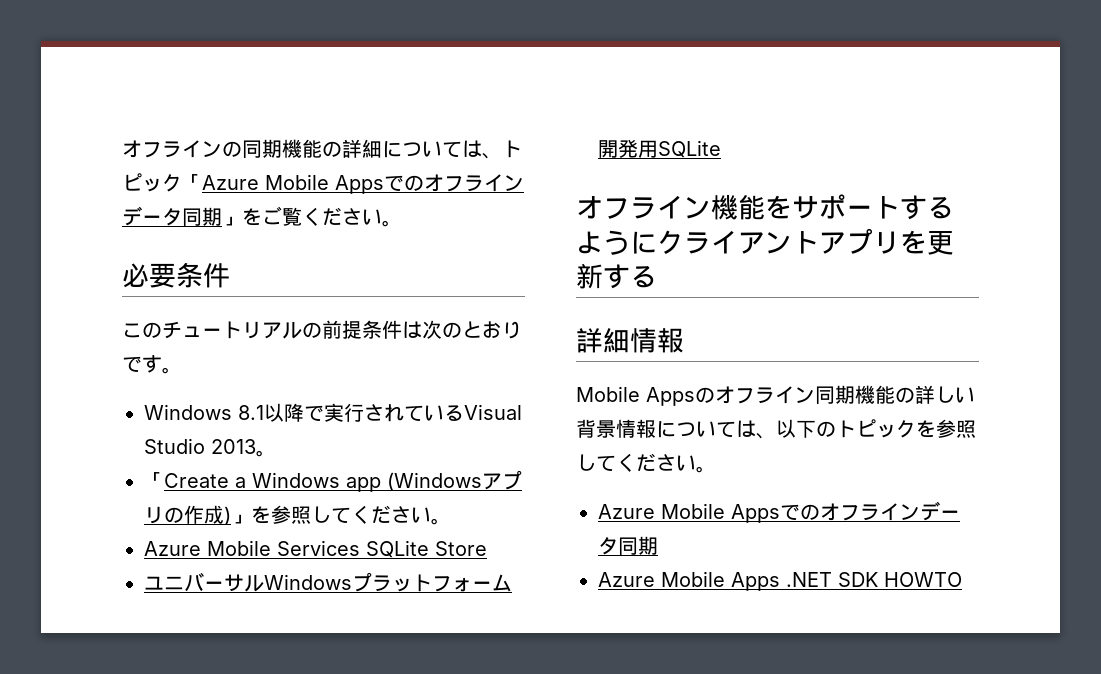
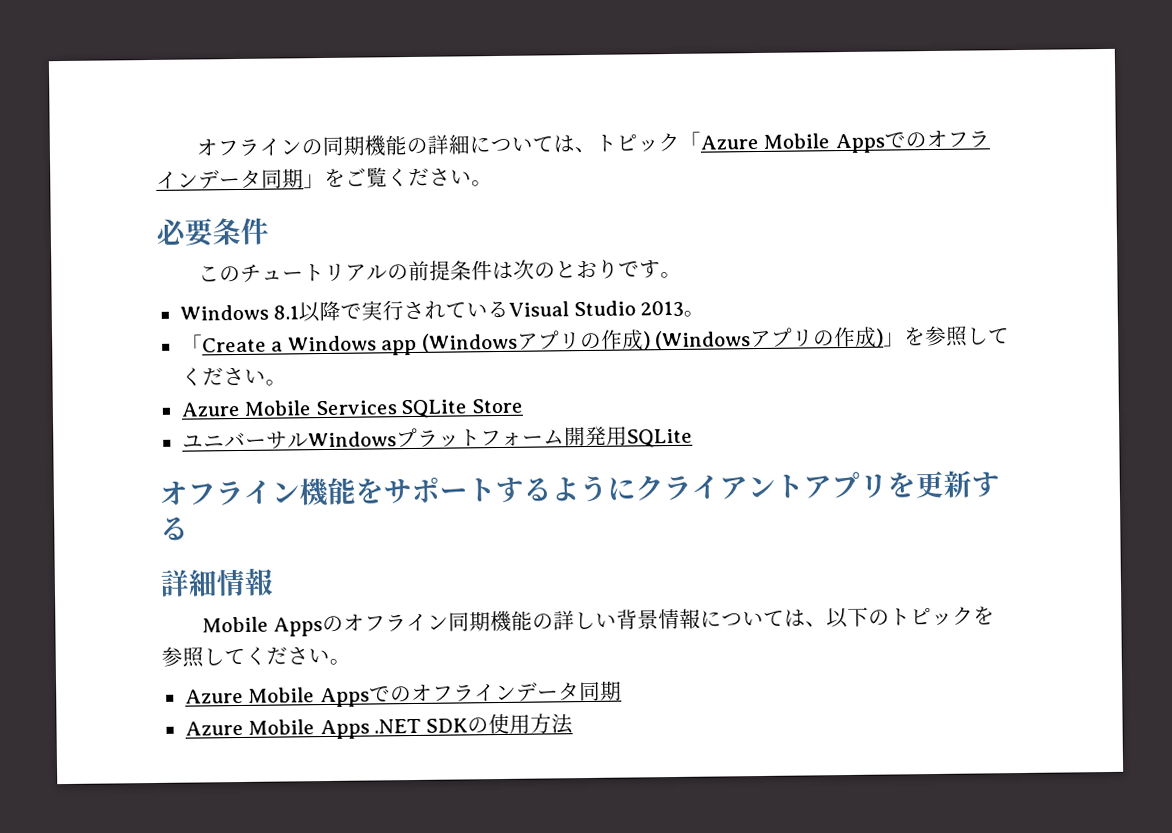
- 「Create a Windows app (Windowsアプリの作成)」を参照してください。
+ 「Create a Windows app (Windowsアプリの作成) (Windowsアプリの作成)」を参照してください。
- Azure Mobile Apps .NET SDK HOWTO
+ Azure Mobile Apps .NET SDKの使用方法

